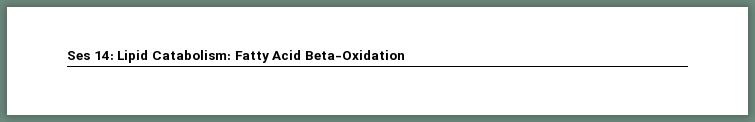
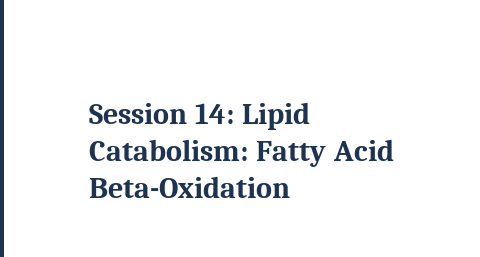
- Ses 14: Lipid Catabolism: Fatty Acid Beta-Oxidation
+ Session 14: Lipid Catabolism: Fatty Acid Beta-Oxidation

